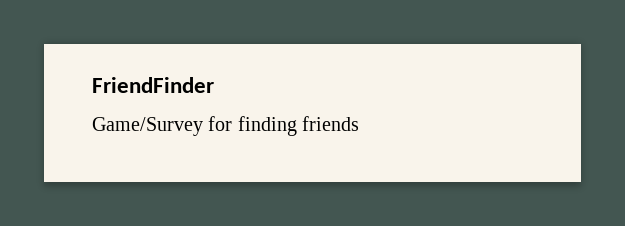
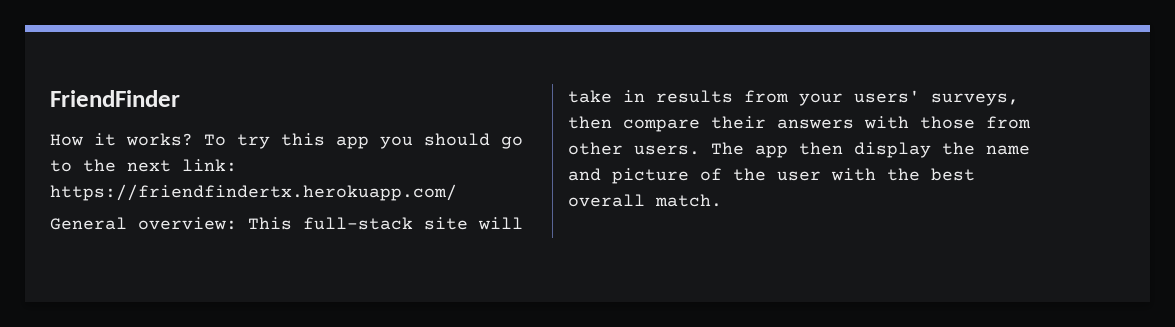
- Game/Survey for finding friends
+ How it works? To try this app you should go to the next link: https://friendfindertx.herokuapp.com/
+ General overview: This full-stack site will take in results from your users' surveys, then compare their answers with those from other users. The app then display the name and picture of the user with the best overall match.

